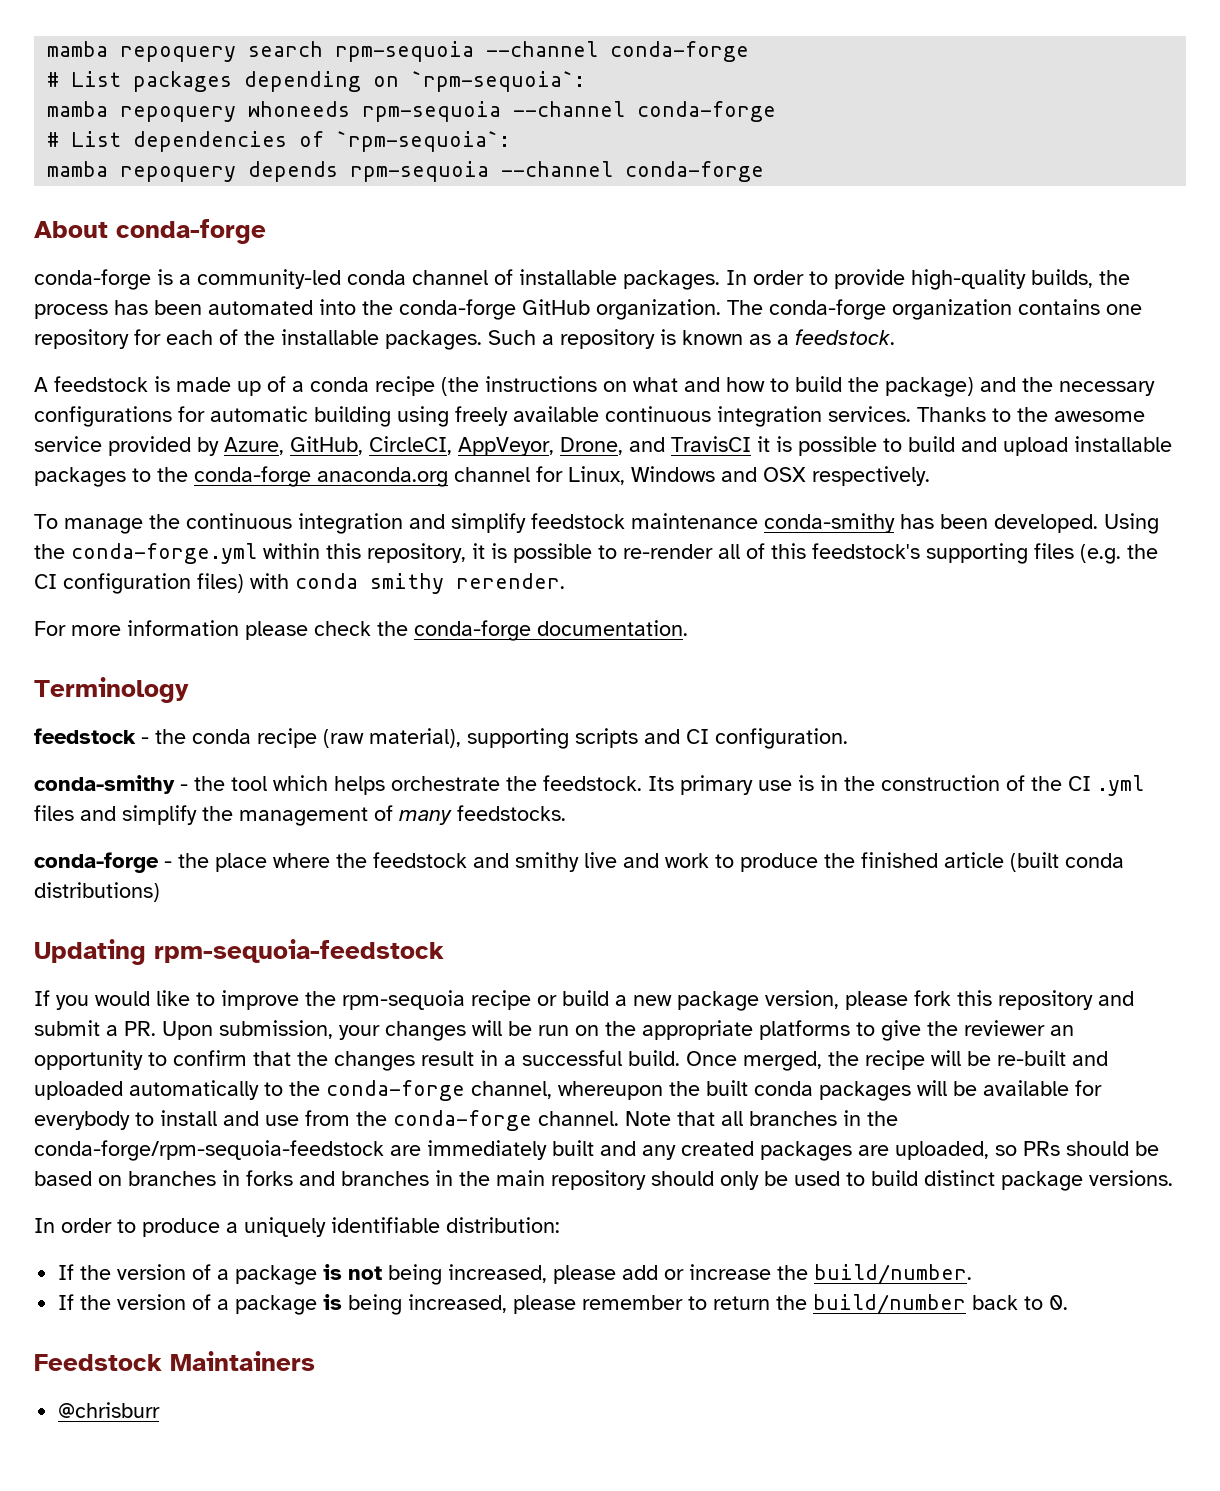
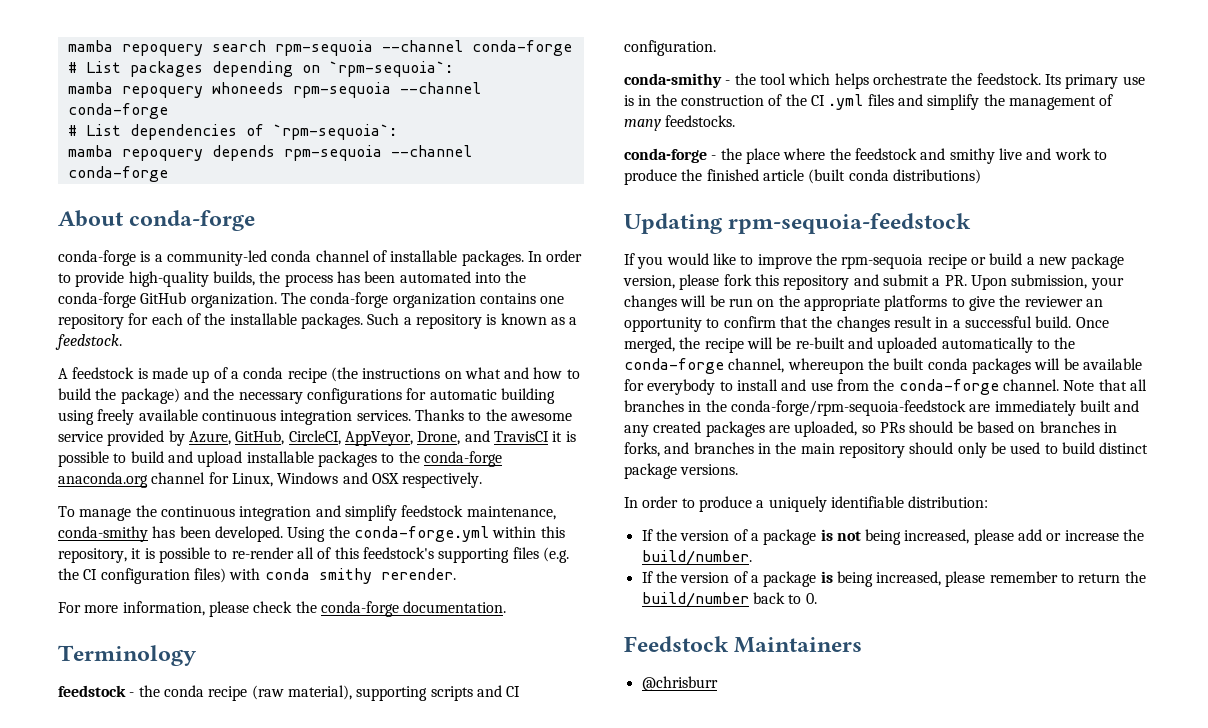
- To manage the continuous integration and simplify feedstock maintenance conda-smithy has been developed.
+ To manage the continuous integration and simplify feedstock maintenance, conda-smithy has been developed.
- For more information please check the conda-forge documentation.
+ For more information, please check the conda-forge documentation.
- Note that all branches in the conda-forge/rpm-sequoia-feedstock are immediately built and any created packages are uploaded, so PRs should be based on branches in forks and branches in the main repository should only be used to build distinct package versions.
+ Note that all branches in the conda-forge/rpm-sequoia-feedstock are immediately built and any created packages are uploaded, so PRs should be based on branches in forks, and branches in the main repository should only be used to build distinct package versions.

